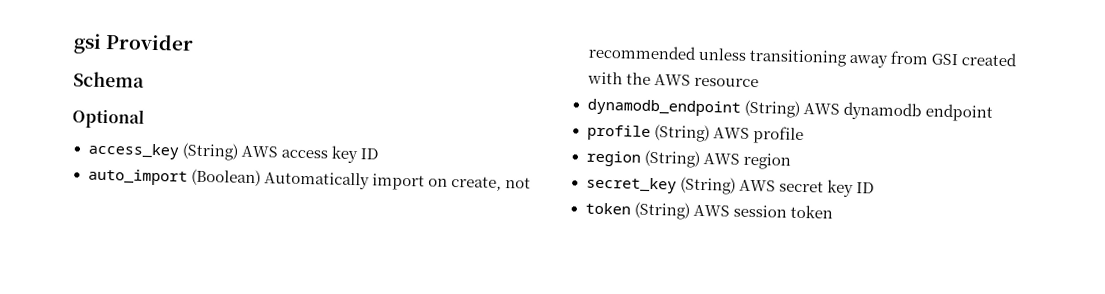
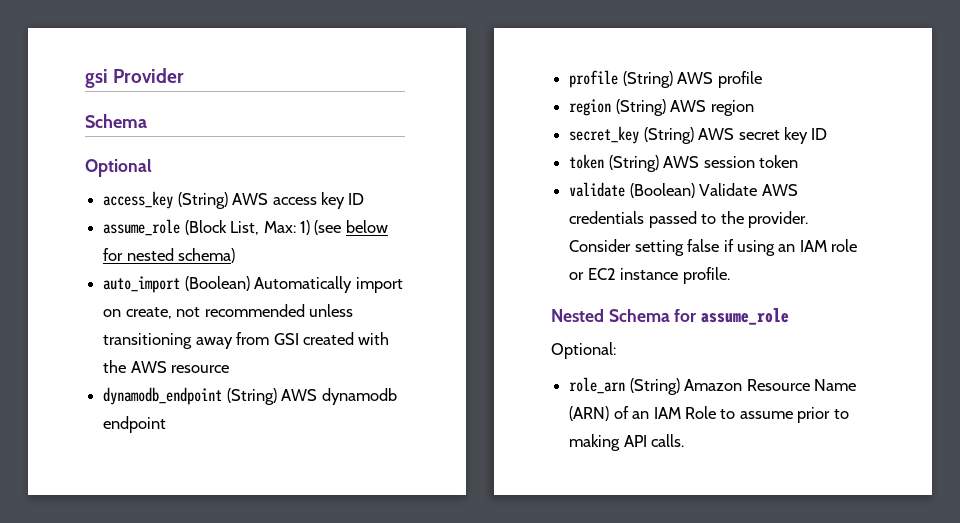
+ assume_role (Block List, Max: 1) (see below for nested schema)
+ validate (Boolean) Validate AWS credentials passed to the provider. Consider setting false if using an IAM role or EC2 instance profile.
+ Nested Schema for assume_role
+ Optional:
+ role_arn (String) Amazon Resource Name (ARN) of an IAM Role to assume prior to making API calls.

